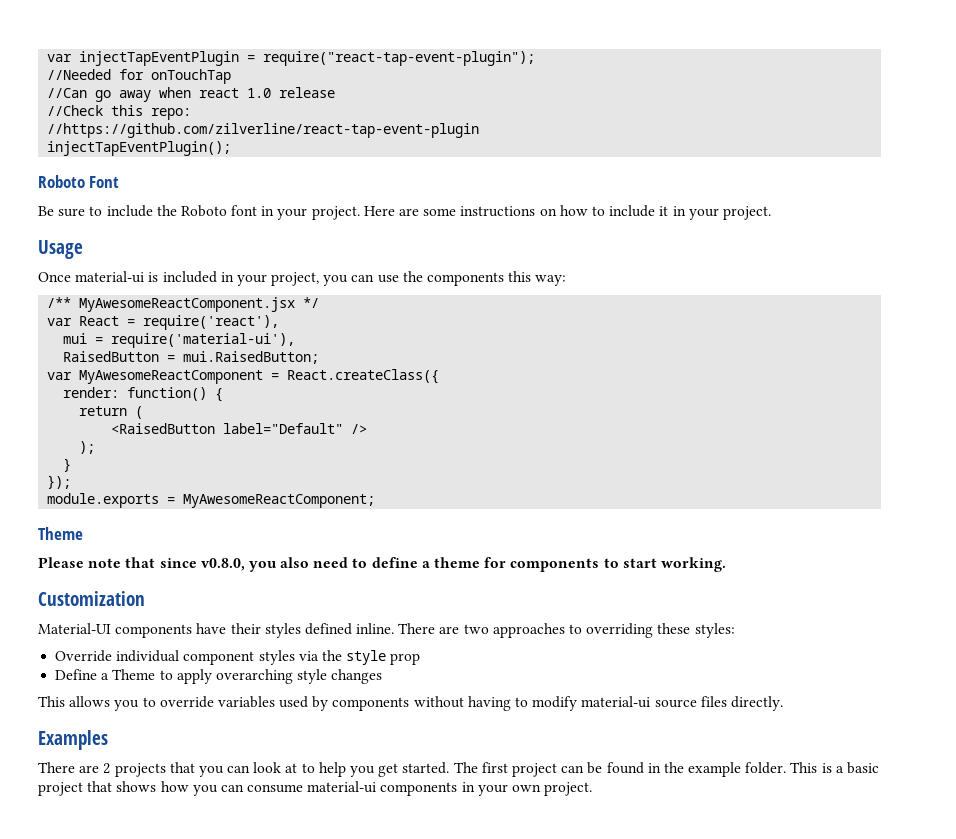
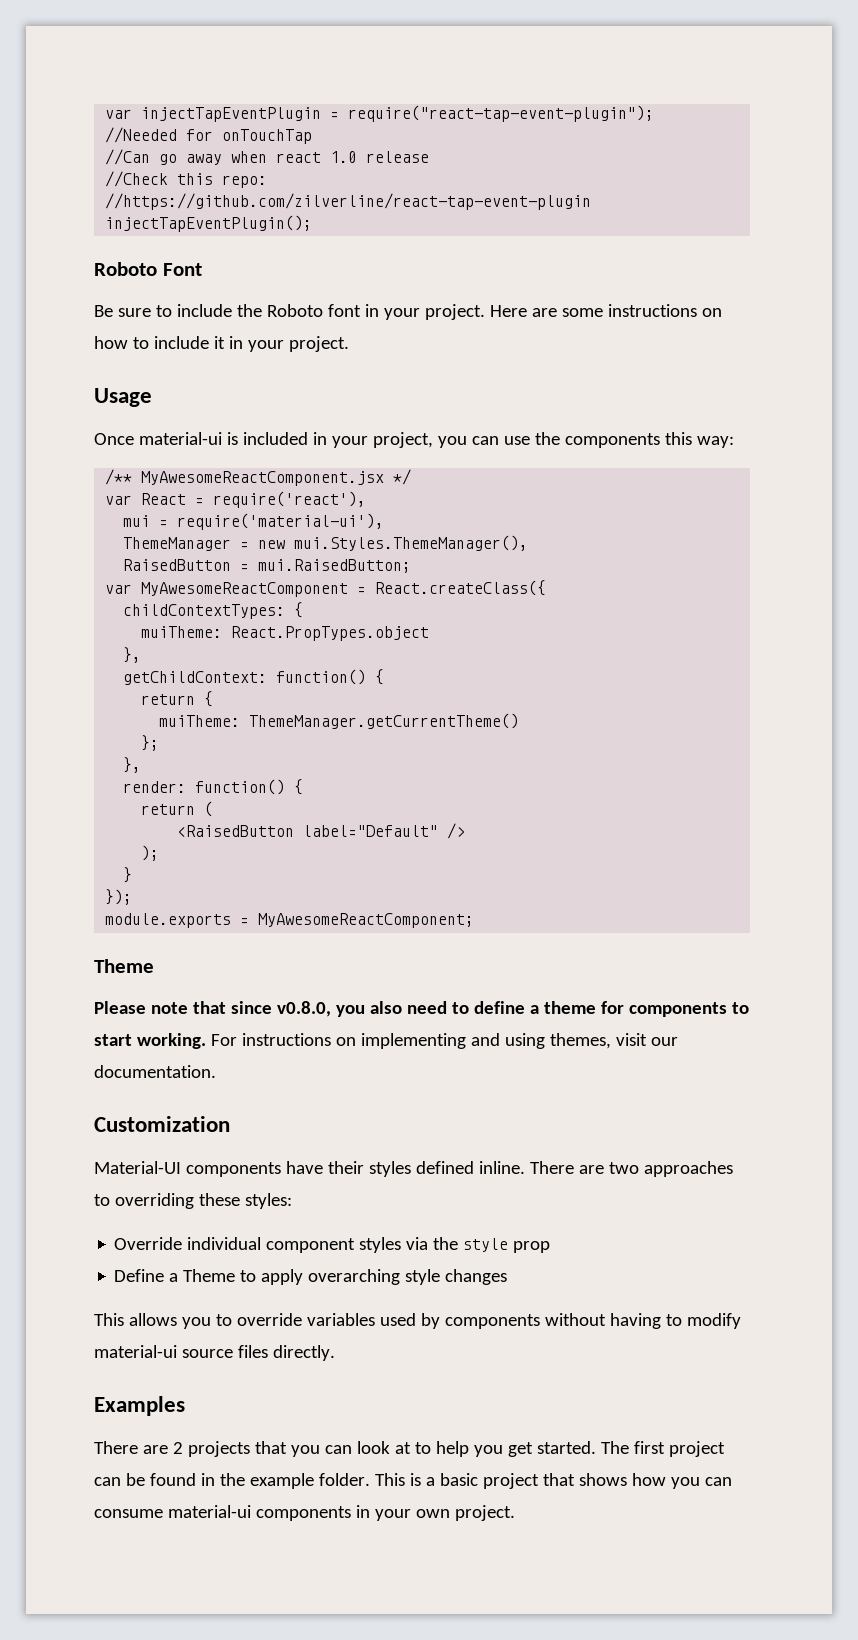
+ ThemeManager = new mui.Styles.ThemeManager(),
+ childContextTypes: {
+ muiTheme: React.PropTypes.object
+ },
+ getChildContext: function() {
+ return {
+ muiTheme: ThemeManager.getCurrentTheme()
+ };
+ },
+ For instructions on implementing and using themes, visit our documentation.

